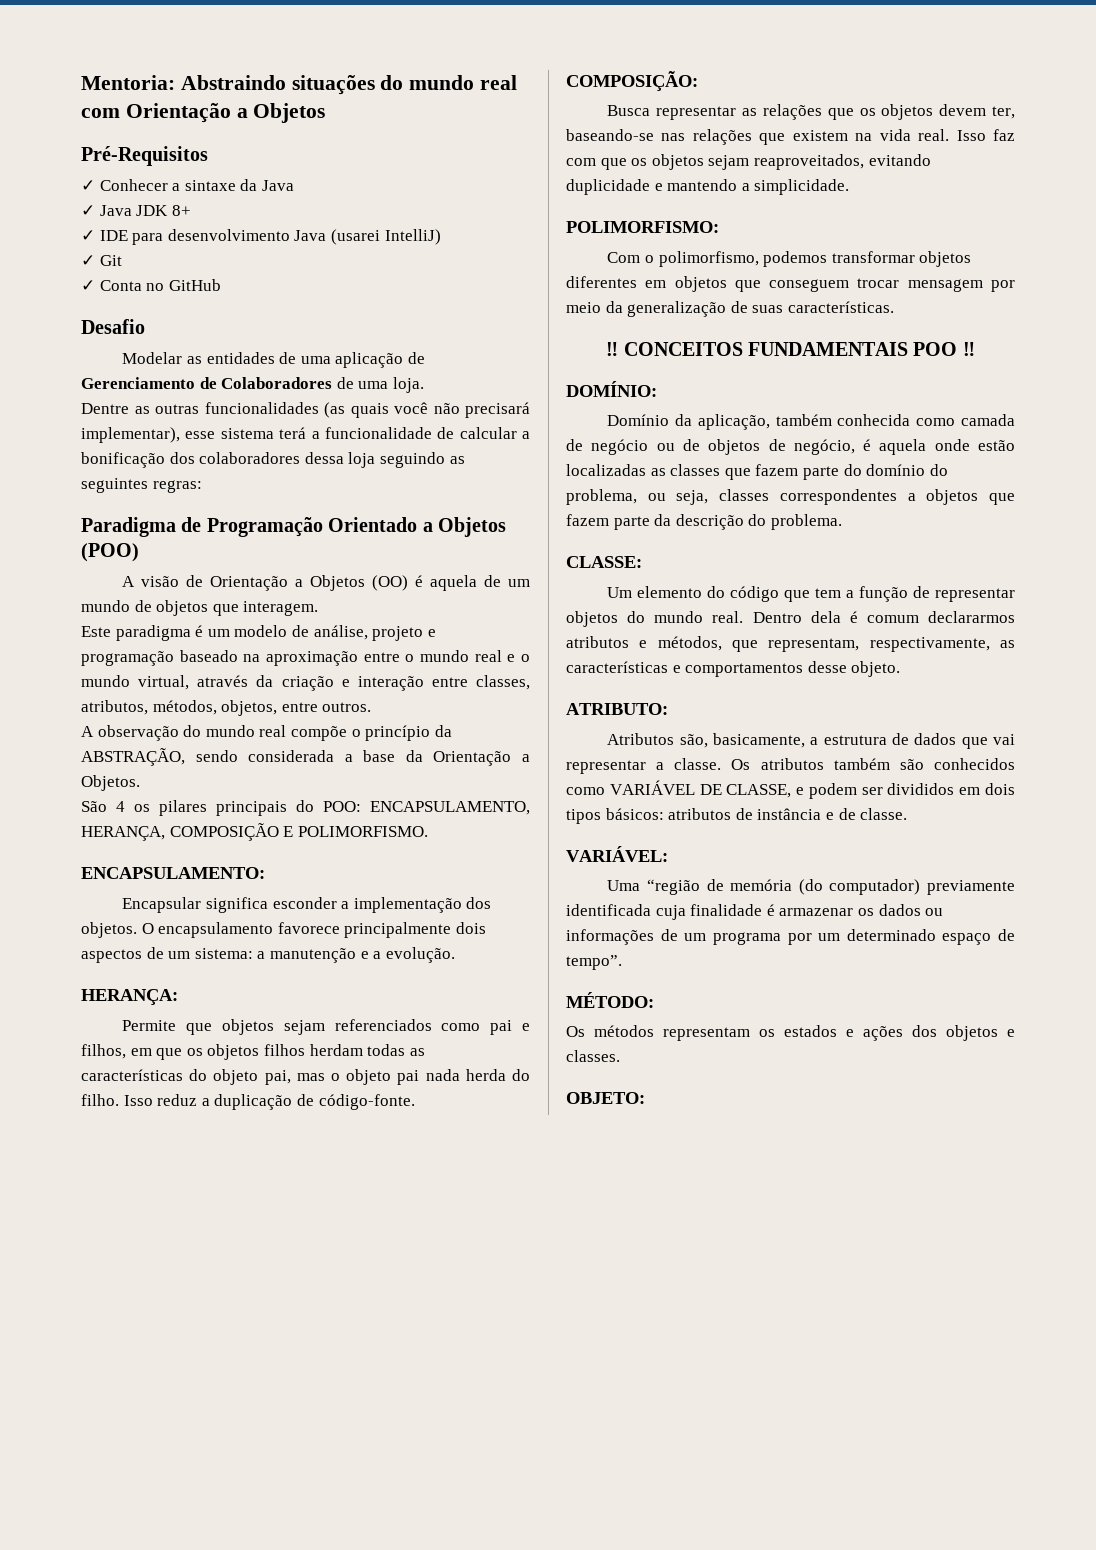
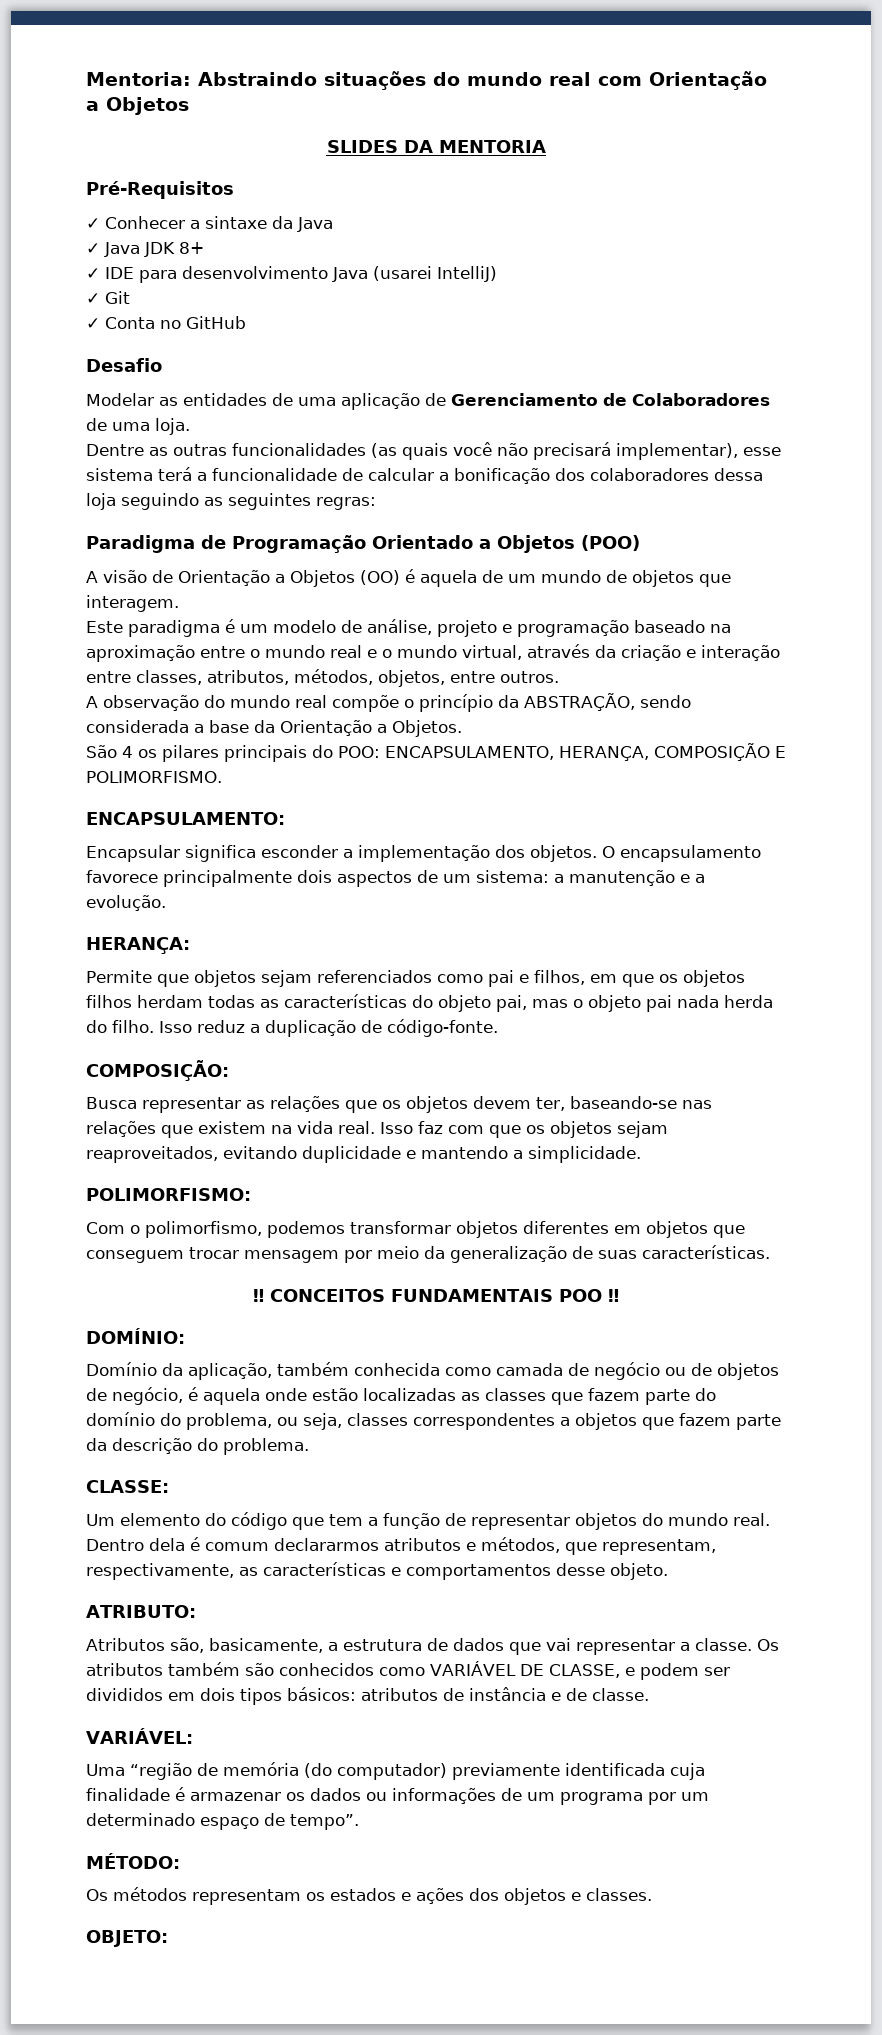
+ SLIDES DA MENTORIA

